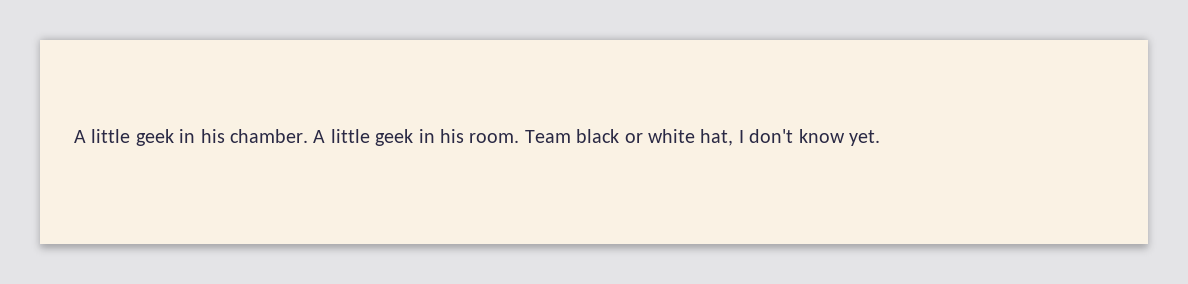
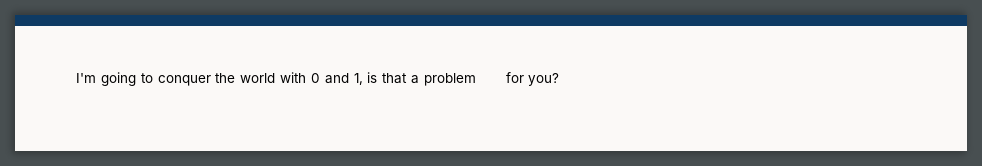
- A little geek in his chamber. A little geek in his room. Team black or white hat, I don't know yet.
+ I'm going to conquer the world with 0 and 1, is that a problem for you?

